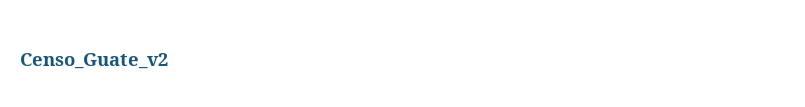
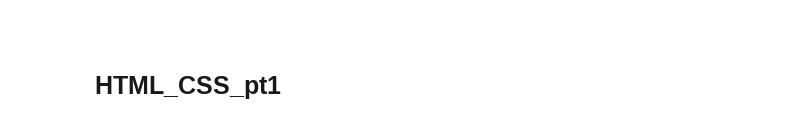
- Censo_Guate_v2
+ HTML_CSS_pt1

